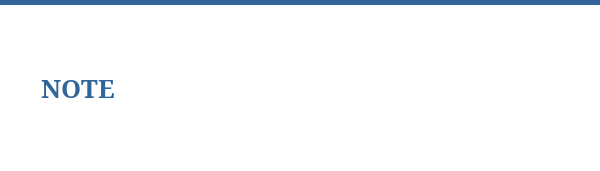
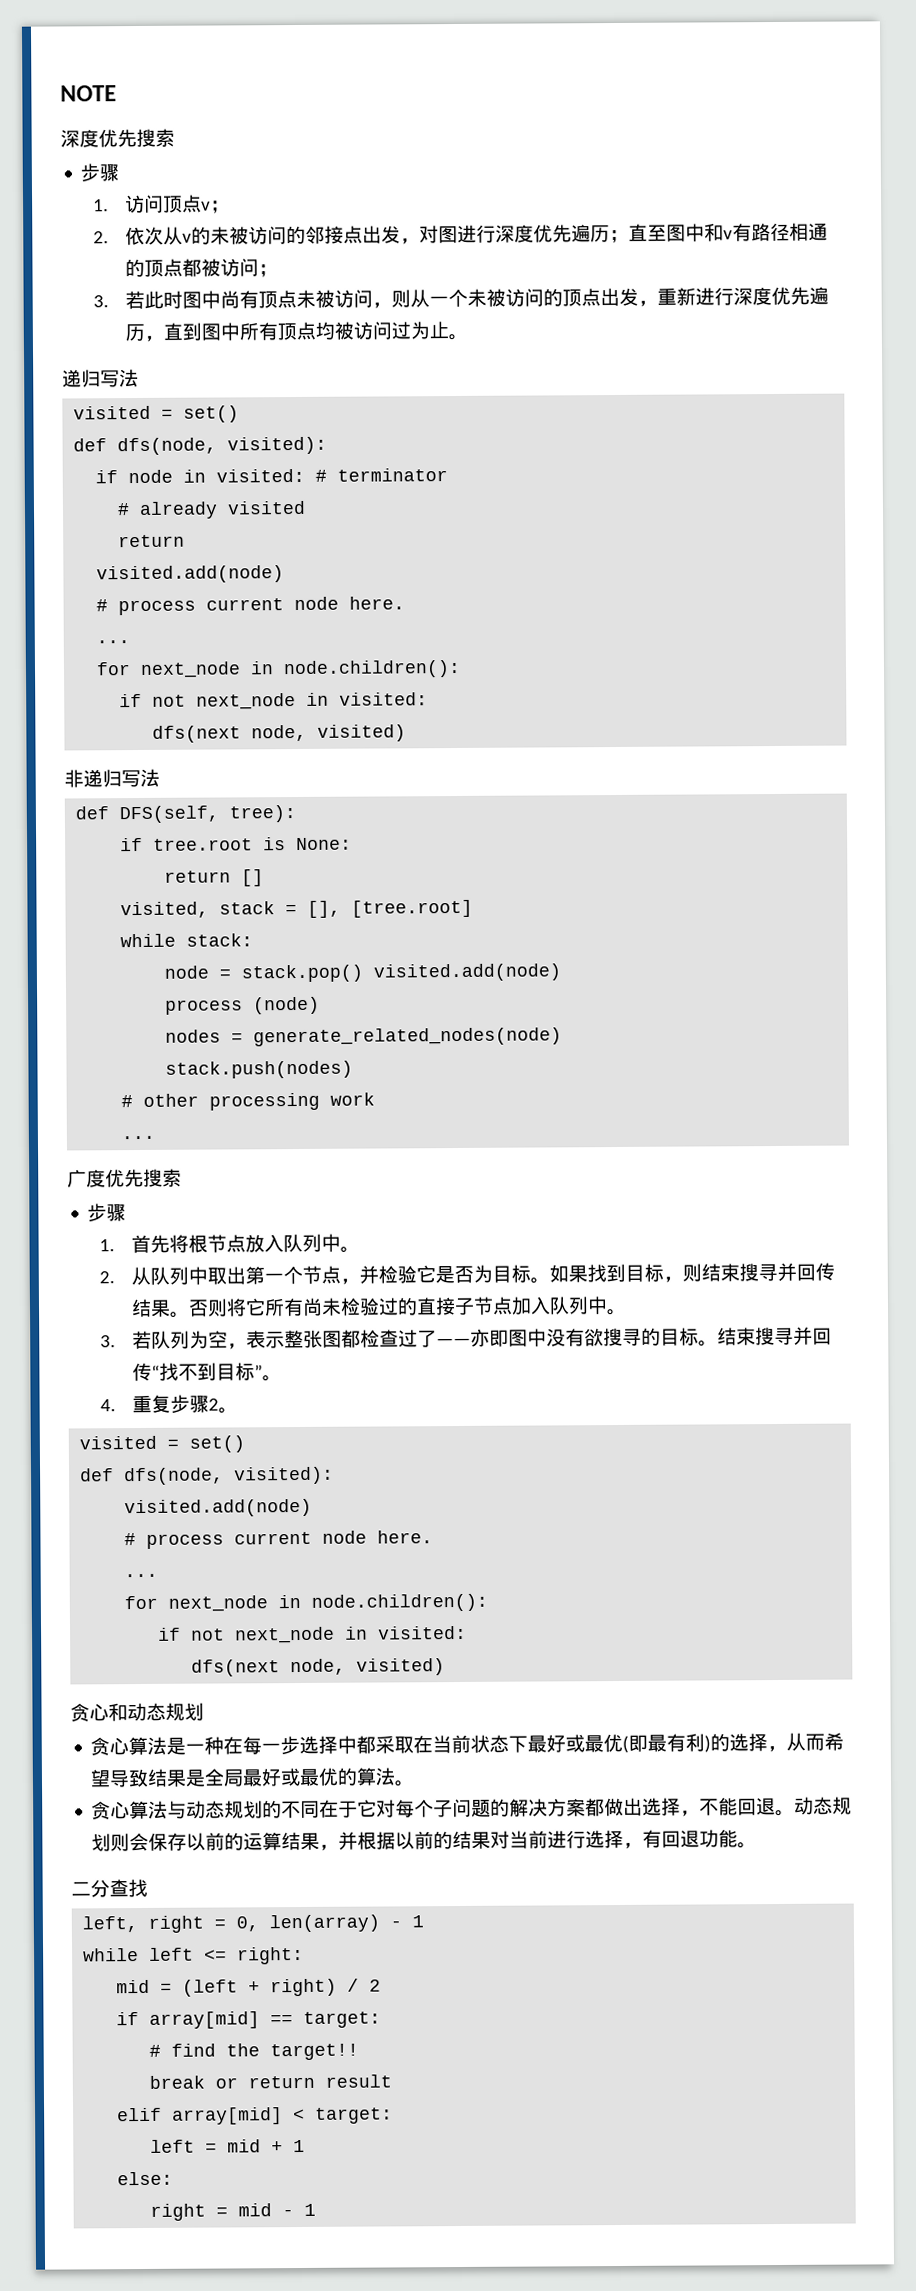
+ 深度优先搜索
+ 步骤
+ 1.访问顶点v；
+ 2.依次从v的未被访问的邻接点出发，对图进行深度优先遍历；直至图中和v有路径相通的顶点都被访问；
+ 3.若此时图中尚有顶点未被访问，则从一个未被访问的顶点出发，重新进行深度优先遍历，直到图中所有顶点均被访问过为止。
+ 递归写法
+ visited = set()
+ def dfs(node, visited):
+ if node in visited: # terminator
+ # already visited
+ return
+ visited.add(node)
+ # process current node here.
+ ...
+ for next_node in node.children():
+ if not next_node in visited:
+ dfs(next node, visited)
+ 非递归写法
+ def DFS(self, tree):
+ if tree.root is None:
+ return []
+ visited, stack = [], [tree.root]
+ while stack:
+ node = stack.pop() visited.add(node)
+ process (node)
+ nodes = generate_related_nodes(node)
+ stack.push(nodes)
+ # other processing work
+ ...
+ 广度优先搜索
+ 步骤
+ 1.首先将根节点放入队列中。
+ 2.从队列中取出第一个节点，并检验它是否为目标。如果找到目标，则结束搜寻并回传结果。否则将它所有尚未检验过的直接子节点加入队列中。
+ 3.若队列为空，表示整张图都检查过了——亦即图中没有欲搜寻的目标。结束搜寻并回传“找不到目标”。
+ 4.重复步骤2。
+ visited = set()
+ def dfs(node, visited):
+ visited.add(node)
+ # process current node here.
+ ...
+ for next_node in node.children():
+ if not next_node in visited:
+ dfs(next node, visited)
+ 贪心和动态规划
+ 贪心算法是一种在每一步选择中都采取在当前状态下最好或最优(即最有利)的选择，从而希望导致结果是全局最好或最优的算法。
+ 贪心算法与动态规划的不同在于它对每个子问题的解决方案都做出选择，不能回退。动态规划则会保存以前的运算结果，并根据以前的结果对当前进行选择，有回退功能。
+ 二分查找
+ left, right = 0, len(array) - 1
+ while left <= right:
+ mid = (left + right) / 2
+ if array[mid] == target:
+ # find the target!!
+ break or return result
+ elif array[mid] < target:
+ left = mid + 1
+ else:
+ right = mid - 1

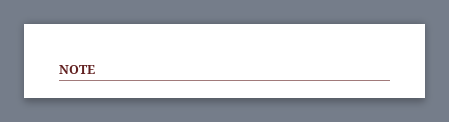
- 深度优先搜索
- 步骤
- 1.访问顶点v；
- 2.依次从v的未被访问的邻接点出发，对图进行深度优先遍历；直至图中和v有路径相通的顶点都被访问；
- 3.若此时图中尚有顶点未被访问，则从一个未被访问的顶点出发，重新进行深度优先遍历，直到图中所有顶点均被访问过为止。
- 递归写法
- visited = set()
- def dfs(node, visited):
- if node in visited: # terminator
- # already visited
- return
- visited.add(node)
- # process current node here.
- ...
- for next_node in node.children():
- if not next_node in visited:
- dfs(next node, visited)
- 非递归写法
- def DFS(self, tree):
- if tree.root is None:
- return []
- visited, stack = [], [tree.root]
- while stack:
- node = stack.pop() visited.add(node)
- process (node)
- nodes = generate_related_nodes(node)
- stack.push(nodes)
- # other processing work
- ...
- 广度优先搜索
- 步骤
- 1.首先将根节点放入队列中。
- 2.从队列中取出第一个节点，并检验它是否为目标。如果找到目标，则结束搜寻并回传结果。否则将它所有尚未检验过的直接子节点加入队列中。
- 3.若队列为空，表示整张图都检查过了——亦即图中没有欲搜寻的目标。结束搜寻并回传“找不到目标”。
- 4.重复步骤2。
- visited = set()
- def dfs(node, visited):
- visited.add(node)
- # process current node here.
- ...
- for next_node in node.children():
- if not next_node in visited:
- dfs(next node, visited)
- 贪心和动态规划
- 贪心算法是一种在每一步选择中都采取在当前状态下最好或最优(即最有利)的选择，从而希望导致结果是全局最好或最优的算法。
- 贪心算法与动态规划的不同在于它对每个子问题的解决方案都做出选择，不能回退。动态规划则会保存以前的运算结果，并根据以前的结果对当前进行选择，有回退功能。
- 二分查找
- left, right = 0, len(array) - 1
- while left <= right:
- mid = (left + right) / 2
- if array[mid] == target:
- # find the target!!
- break or return result
- elif array[mid] < target:
- left = mid + 1
- else:
- right = mid - 1

